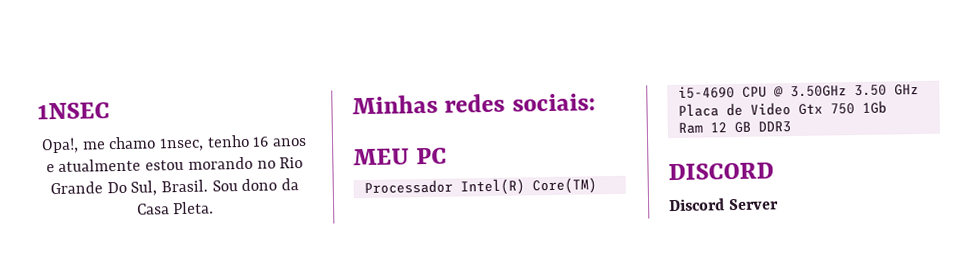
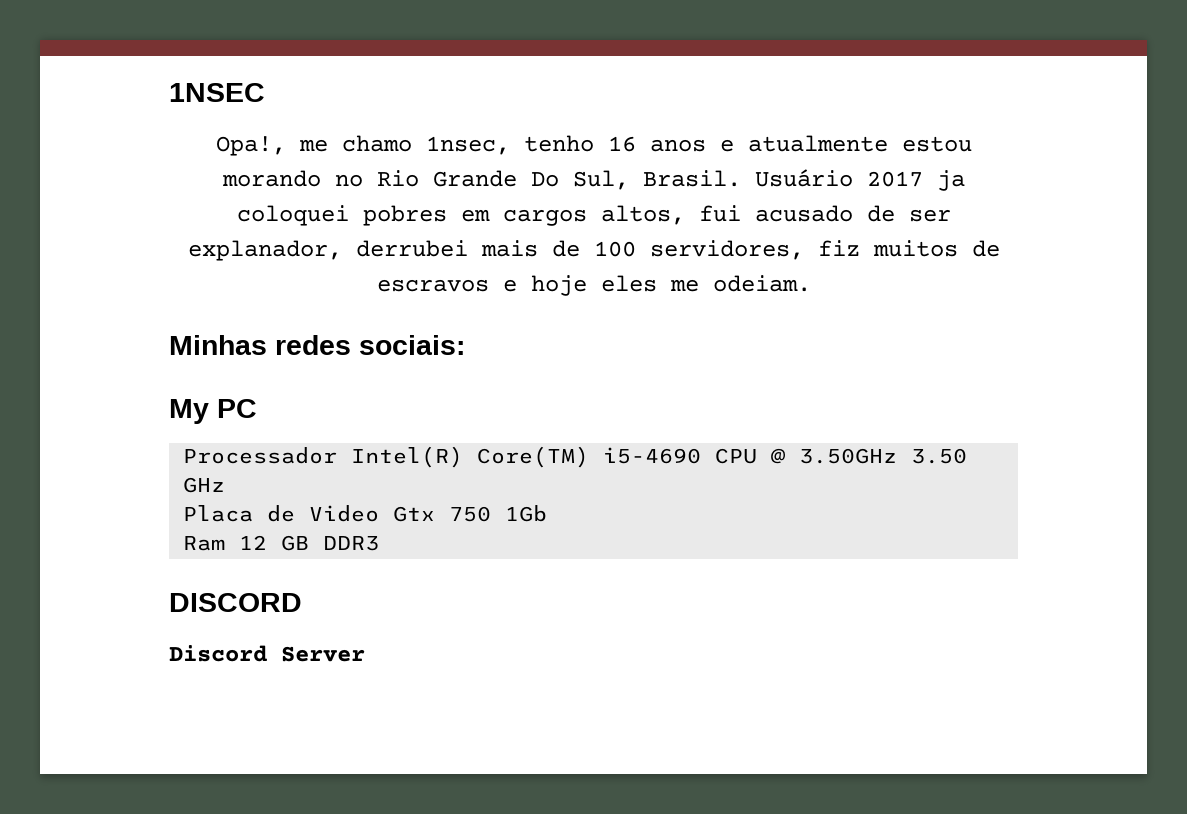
- Sou dono da Casa Pleta.
+ Usuário 2017 ja coloquei pobres em cargos altos, fui acusado de ser explanador, derrubei mais de 100 servidores, fiz muitos de escravos e hoje eles me odeiam.
- MEU PC
+ My PC

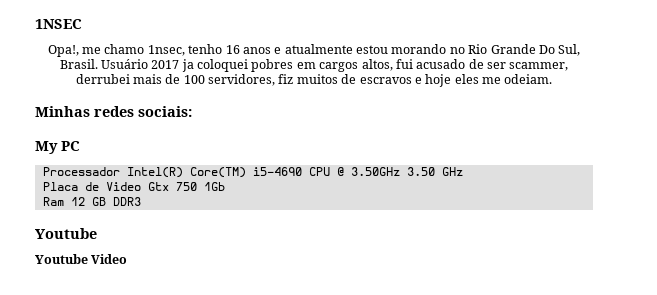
- Usuário 2017 ja coloquei pobres em cargos altos, fui acusado de ser explanador, derrubei mais de 100 servidores, fiz muitos de escravos e hoje eles me odeiam.
+ Usuário 2017 ja coloquei pobres em cargos altos, fui acusado de ser scammer, derrubei mais de 100 servidores, fiz muitos de escravos e hoje eles me odeiam.
  Ram 12 GB DDR3
- DISCORD
- Discord Server
+ Youtube
+ Youtube Video

